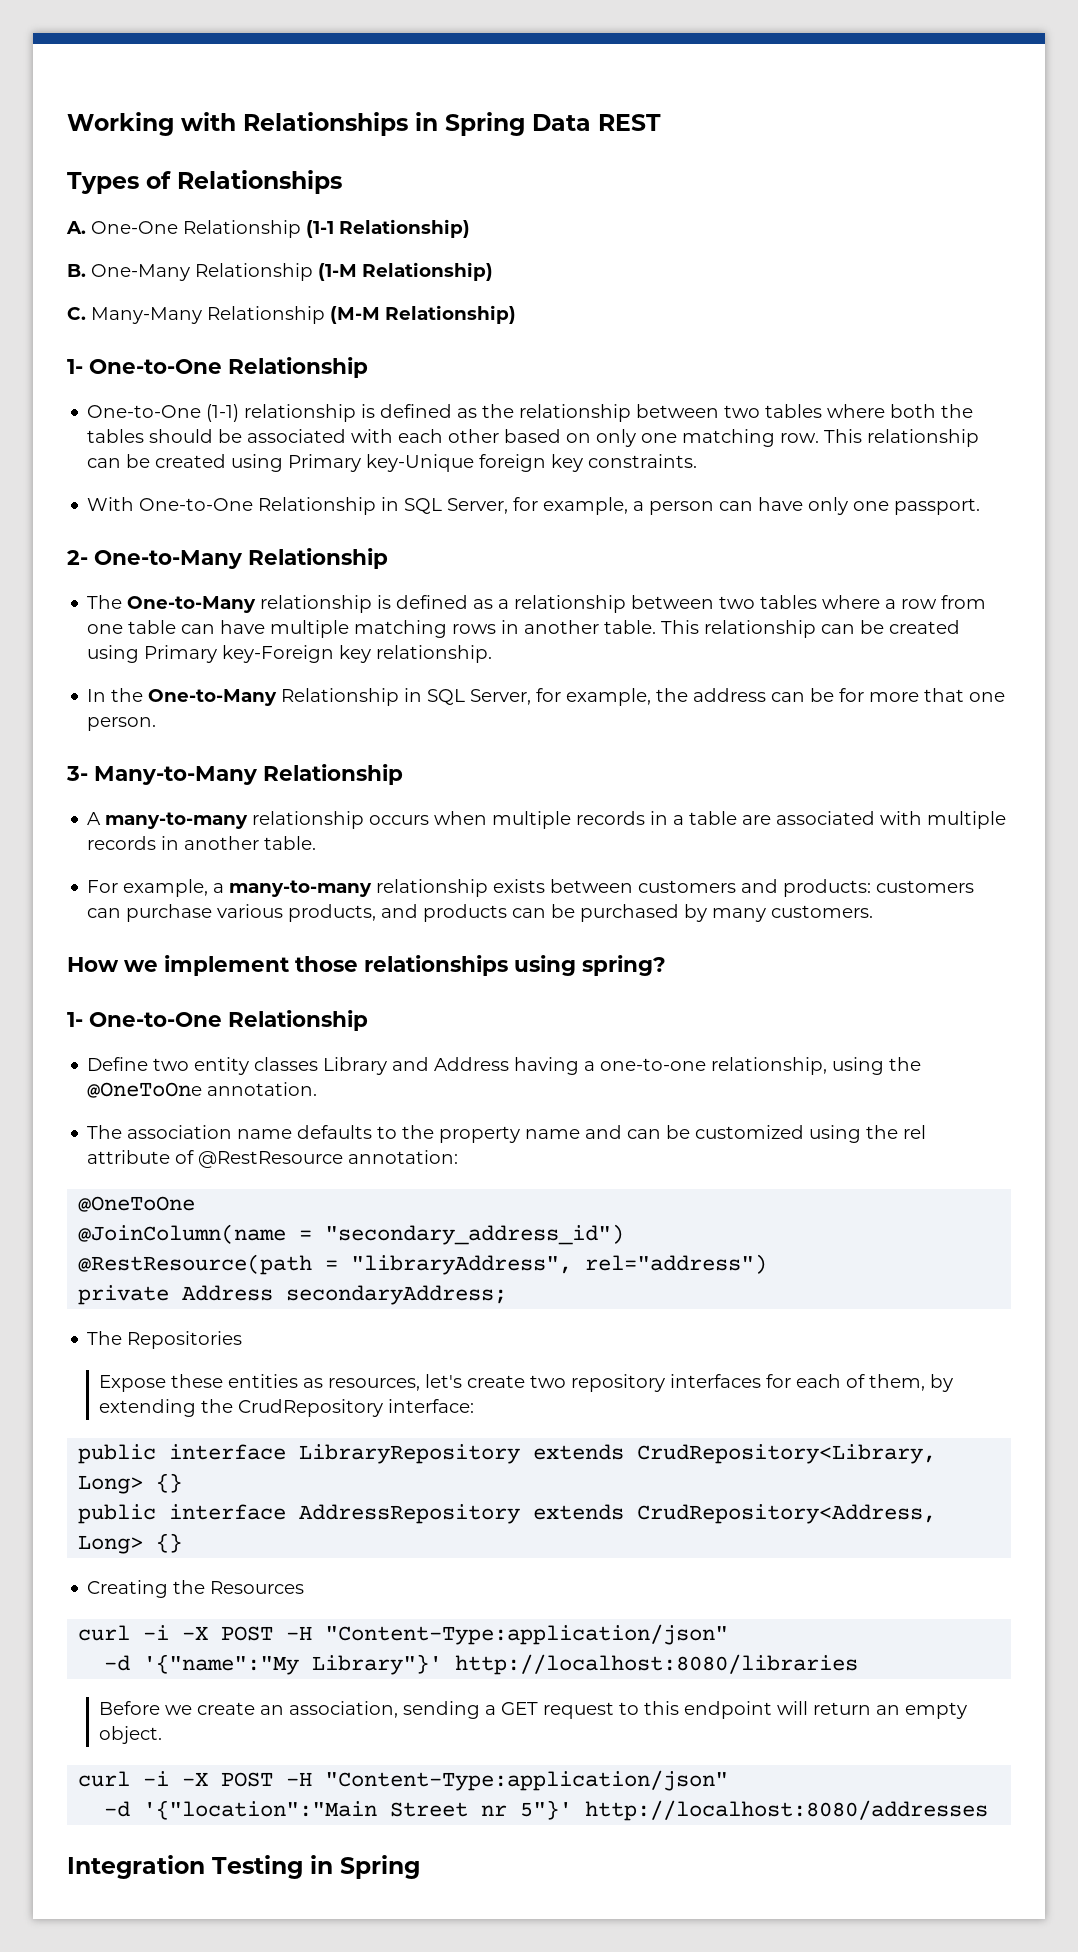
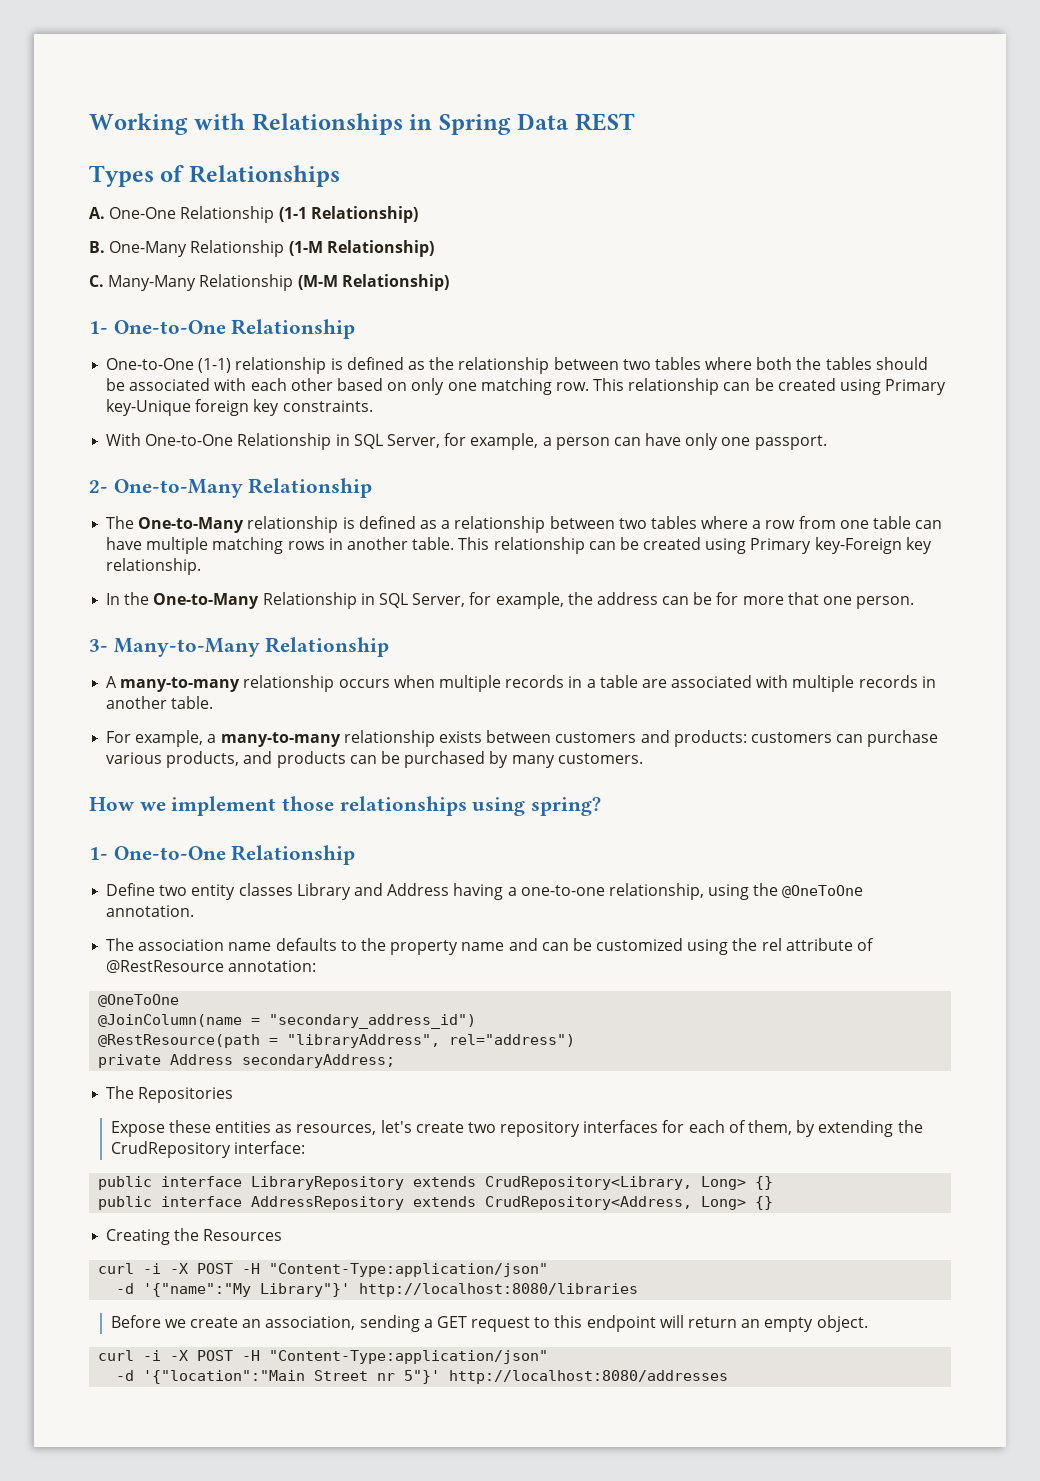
- Integration Testing in Spring

